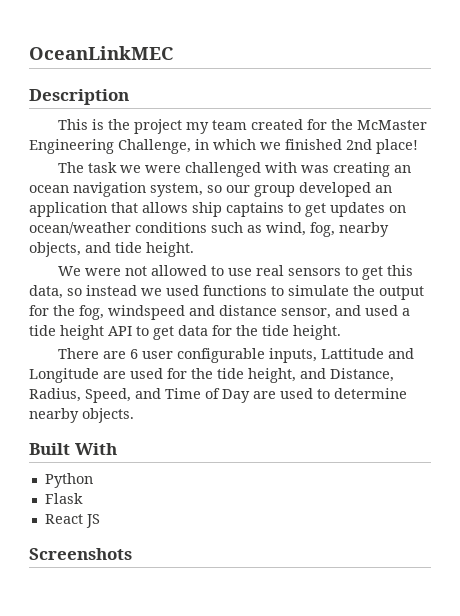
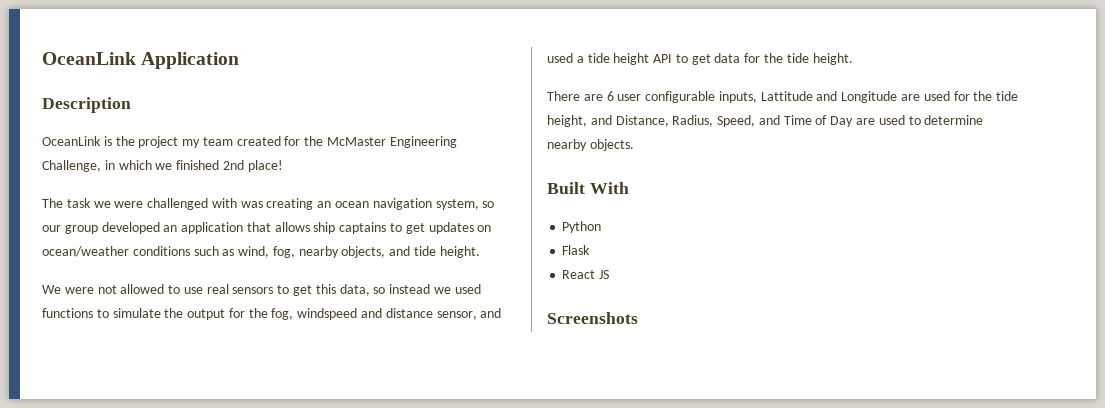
- OceanLinkMEC
+ OceanLink Application
- This is the project my team created for the McMaster Engineering Challenge, in which we finished 2nd place!
+ OceanLink is the project my team created for the McMaster Engineering Challenge, in which we finished 2nd place!

